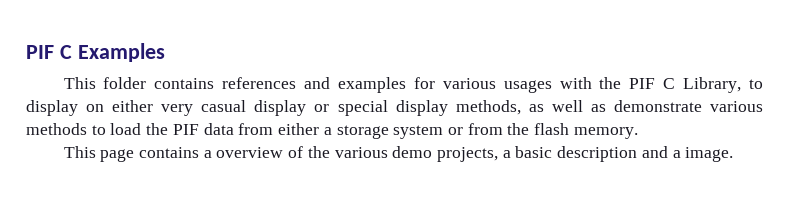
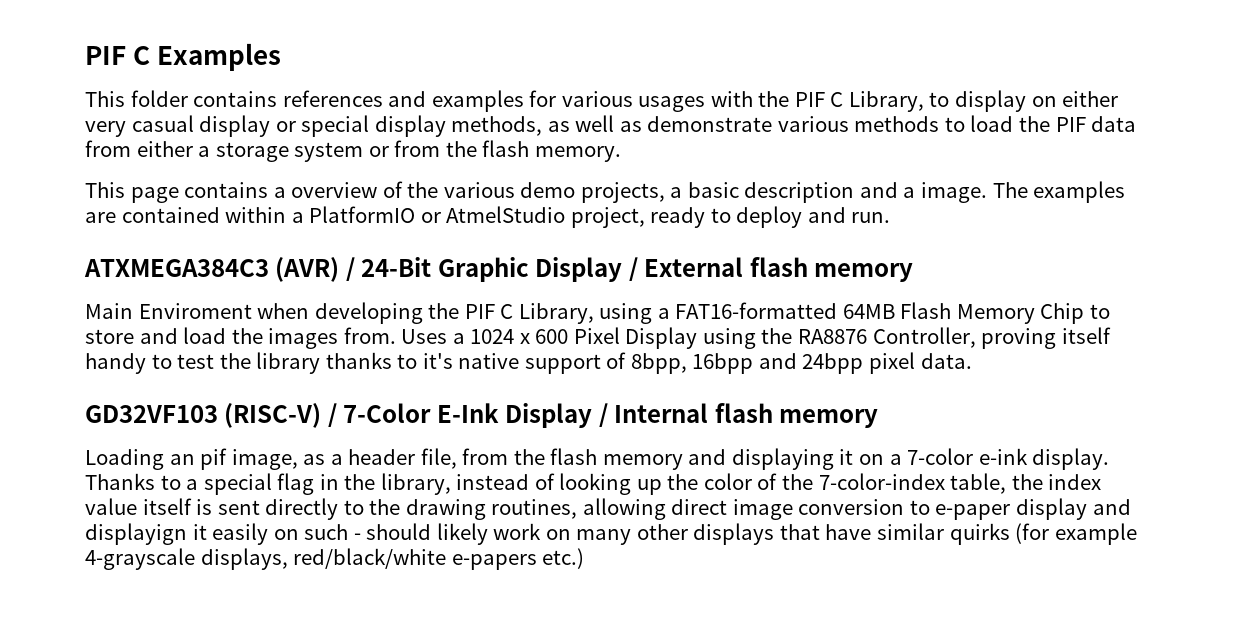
+ The examples are contained within a PlatformIO or AtmelStudio project, ready to deploy and run.
+ ATXMEGA384C3 (AVR) / 24-Bit Graphic Display / External flash memory
+ Main Enviroment when developing the PIF C Library, using a FAT16-formatted 64MB Flash Memory Chip to store and load the images from. Uses a 1024 x 600 Pixel Display using the RA8876 Controller, proving itself handy to test the library thanks to it's native support of 8bpp, 16bpp and 24bpp pixel data.
+ GD32VF103 (RISC-V) / 7-Color E-Ink Display / Internal flash memory
+ Loading an pif image, as a header file, from the flash memory and displaying it on a 7-color e-ink display. Thanks to a special flag in the library, instead of looking up the color of the 7-color-index table, the index value itself is sent directly to the drawing routines, allowing direct image conversion to e-paper display and displayign it easily on such - should likely work on many other displays that have similar quirks (for example 4-grayscale displays, red/black/white e-papers etc.)

